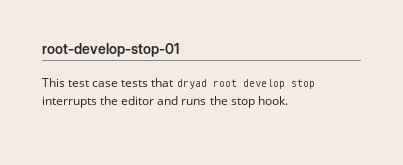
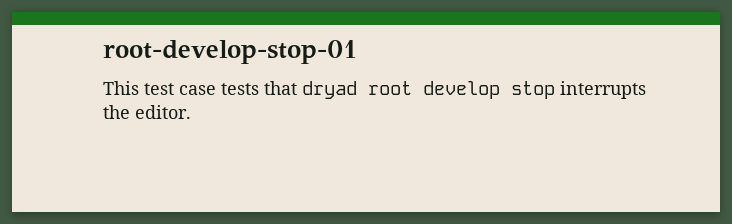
- This test case tests that dryad root develop stop interrupts the editor and runs the stop hook.
+ This test case tests that dryad root develop stop interrupts the editor.

